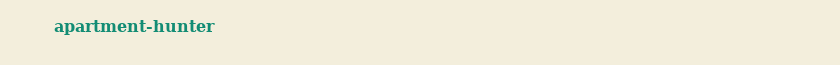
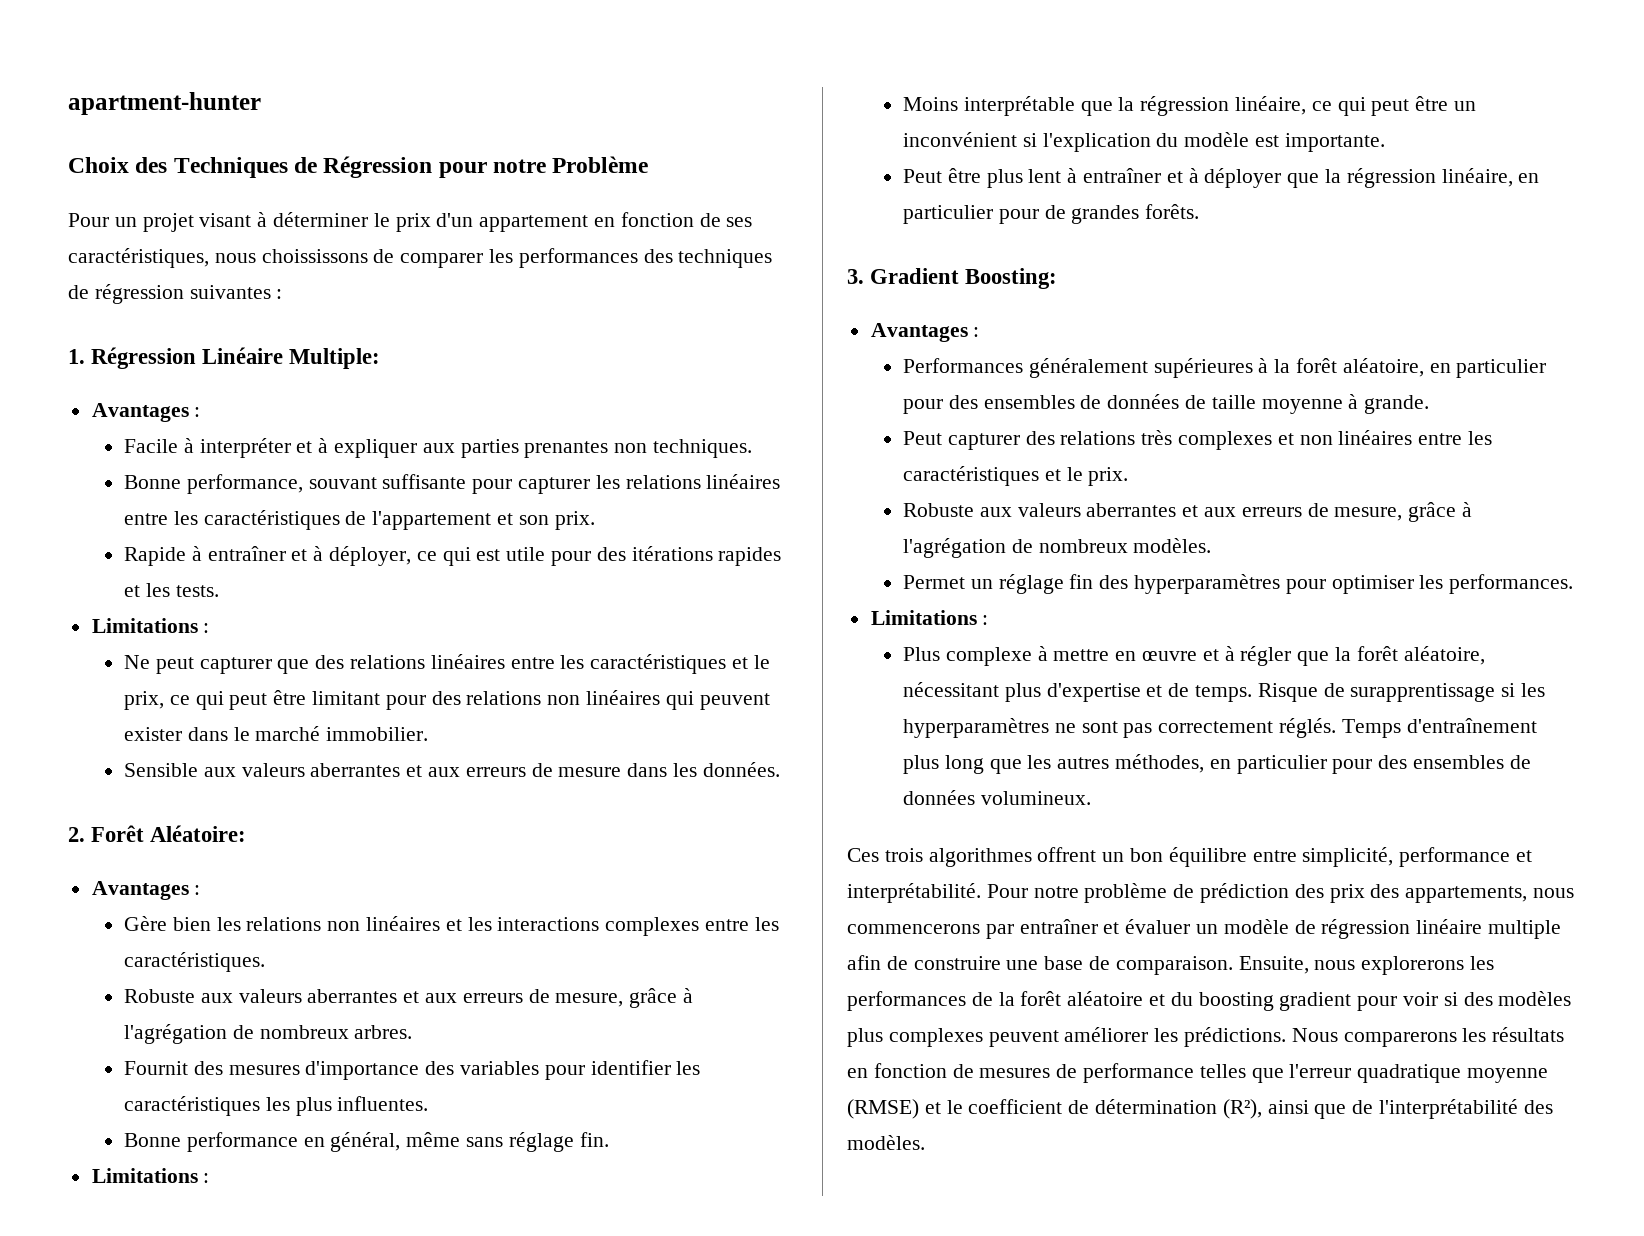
+ Choix des Techniques de Régression pour notre Problème
+ Pour un projet visant à déterminer le prix d'un appartement en fonction de ses caractéristiques, nous choississons de comparer les performances des techniques de régression suivantes :
+ 1. Régression Linéaire Multiple:
+ Avantages :
+ Facile à interpréter et à expliquer aux parties prenantes non techniques.
+ Bonne performance, souvant suffisante pour capturer les relations linéaires entre les caractéristiques de l'appartement et son prix.
+ Rapide à entraîner et à déployer, ce qui est utile pour des itérations rapides et les tests.
+ Limitations :
+ Ne peut capturer que des relations linéaires entre les caractéristiques et le prix, ce qui peut être limitant pour des relations non linéaires qui peuvent exister dans le marché immobilier.
+ Sensible aux valeurs aberrantes et aux erreurs de mesure dans les données.
+ 2. Forêt Aléatoire:
+ Avantages :
+ Gère bien les relations non linéaires et les interactions complexes entre les caractéristiques.
+ Robuste aux valeurs aberrantes et aux erreurs de mesure, grâce à l'agrégation de nombreux arbres.
+ Fournit des mesures d'importance des variables pour identifier les caractéristiques les plus influentes.
+ Bonne performance en général, même sans réglage fin.
+ Limitations :
+ Moins interprétable que la régression linéaire, ce qui peut être un inconvénient si l'explication du modèle est importante.
+ Peut être plus lent à entraîner et à déployer que la régression linéaire, en particulier pour de grandes forêts.
+ 3. Gradient Boosting:
+ Avantages :
+ Performances généralement supérieures à la forêt aléatoire, en particulier pour des ensembles de données de taille moyenne à grande.
+ Peut capturer des relations très complexes et non linéaires entre les caractéristiques et le prix.
+ Robuste aux valeurs aberrantes et aux erreurs de mesure, grâce à l'agrégation de nombreux modèles.
+ Permet un réglage fin des hyperparamètres pour optimiser les performances.
+ Limitations :
+ Plus complexe à mettre en œuvre et à régler que la forêt aléatoire, nécessitant plus d'expertise et de temps. Risque de surapprentissage si les hyperparamètres ne sont pas correctement réglés. Temps d'entraînement plus long que les autres méthodes, en particulier pour des ensembles de données volumineux.
+ Ces trois algorithmes offrent un bon équilibre entre simplicité, performance et interprétabilité. Pour notre problème de prédiction des prix des appartements, nous commencerons par entraîner et évaluer un modèle de régression linéaire multiple afin de construire une base de comparaison. Ensuite, nous explorerons les performances de la forêt aléatoire et du boosting gradient pour voir si des modèles plus complexes peuvent améliorer les prédictions. Nous comparerons les résultats en fonction de mesures de performance telles que l'erreur quadratique moyenne (RMSE) et le coefficient de détermination (R²), ainsi que de l'interprétabilité des modèles.

